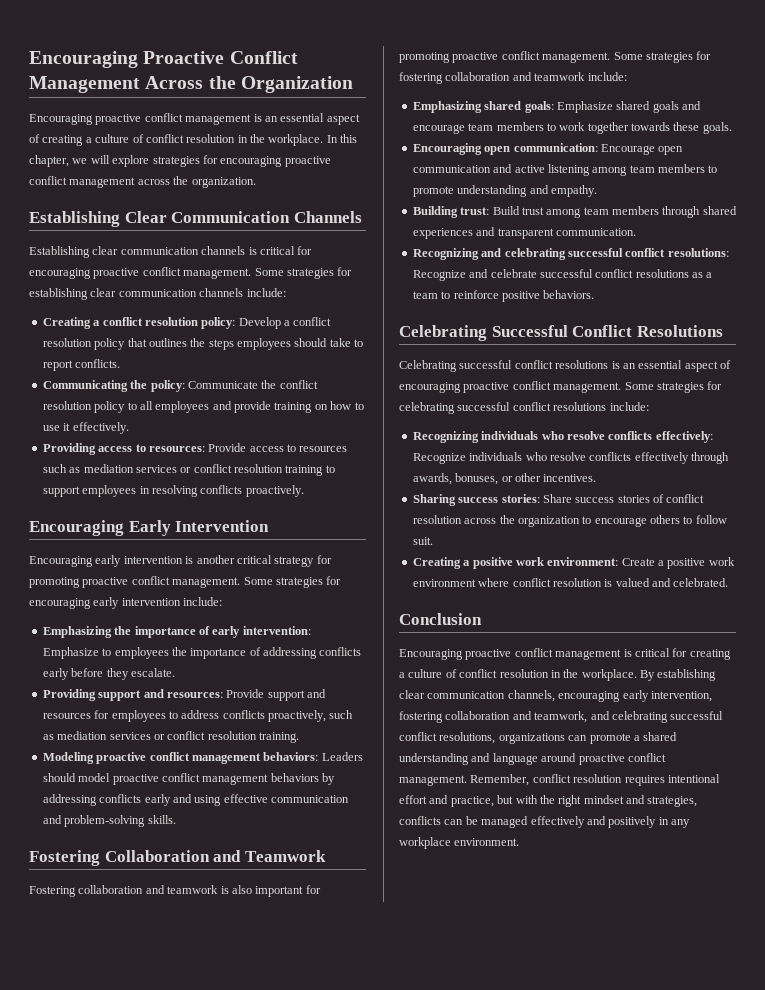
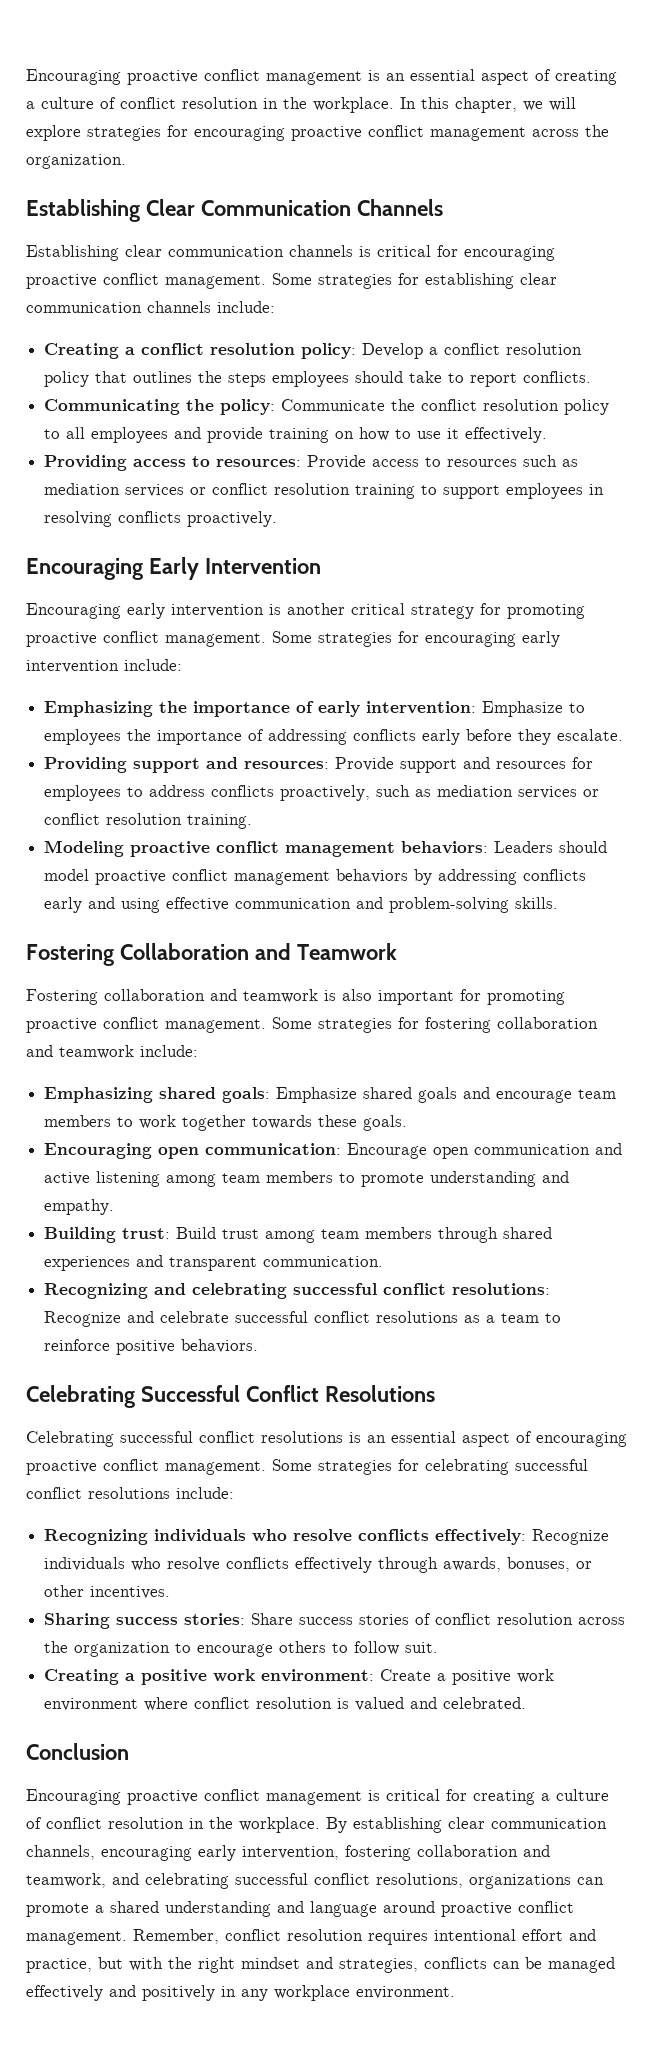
- Encouraging Proactive Conflict Management Across the Organization

